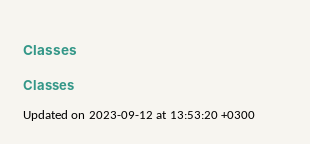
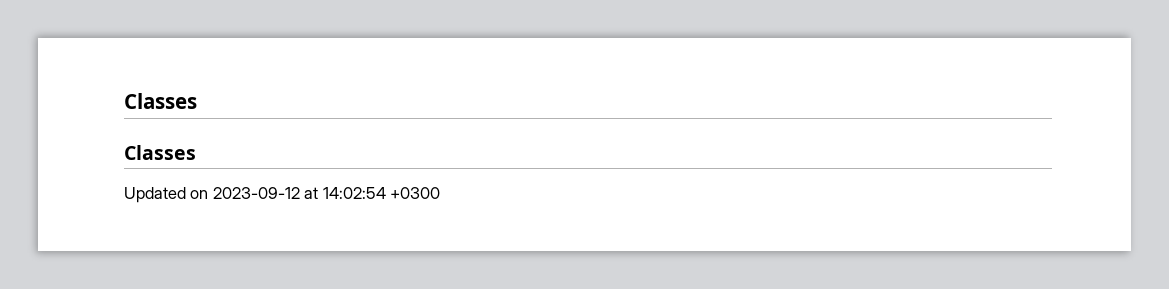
- Updated on 2023-09-12 at 13:53:20 +0300
+ Updated on 2023-09-12 at 14:02:54 +0300

